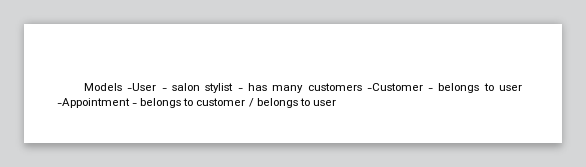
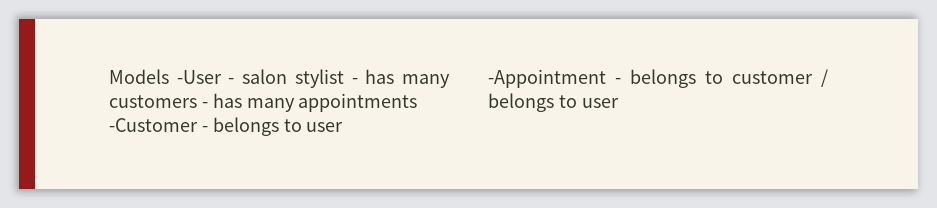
- Models -User - salon stylist - has many customers -Customer - belongs to user -Appointment - belongs to customer / belongs to user
+ Models -User - salon stylist - has many customers - has many appointments -Customer - belongs to user -Appointment - belongs to customer / belongs to user

